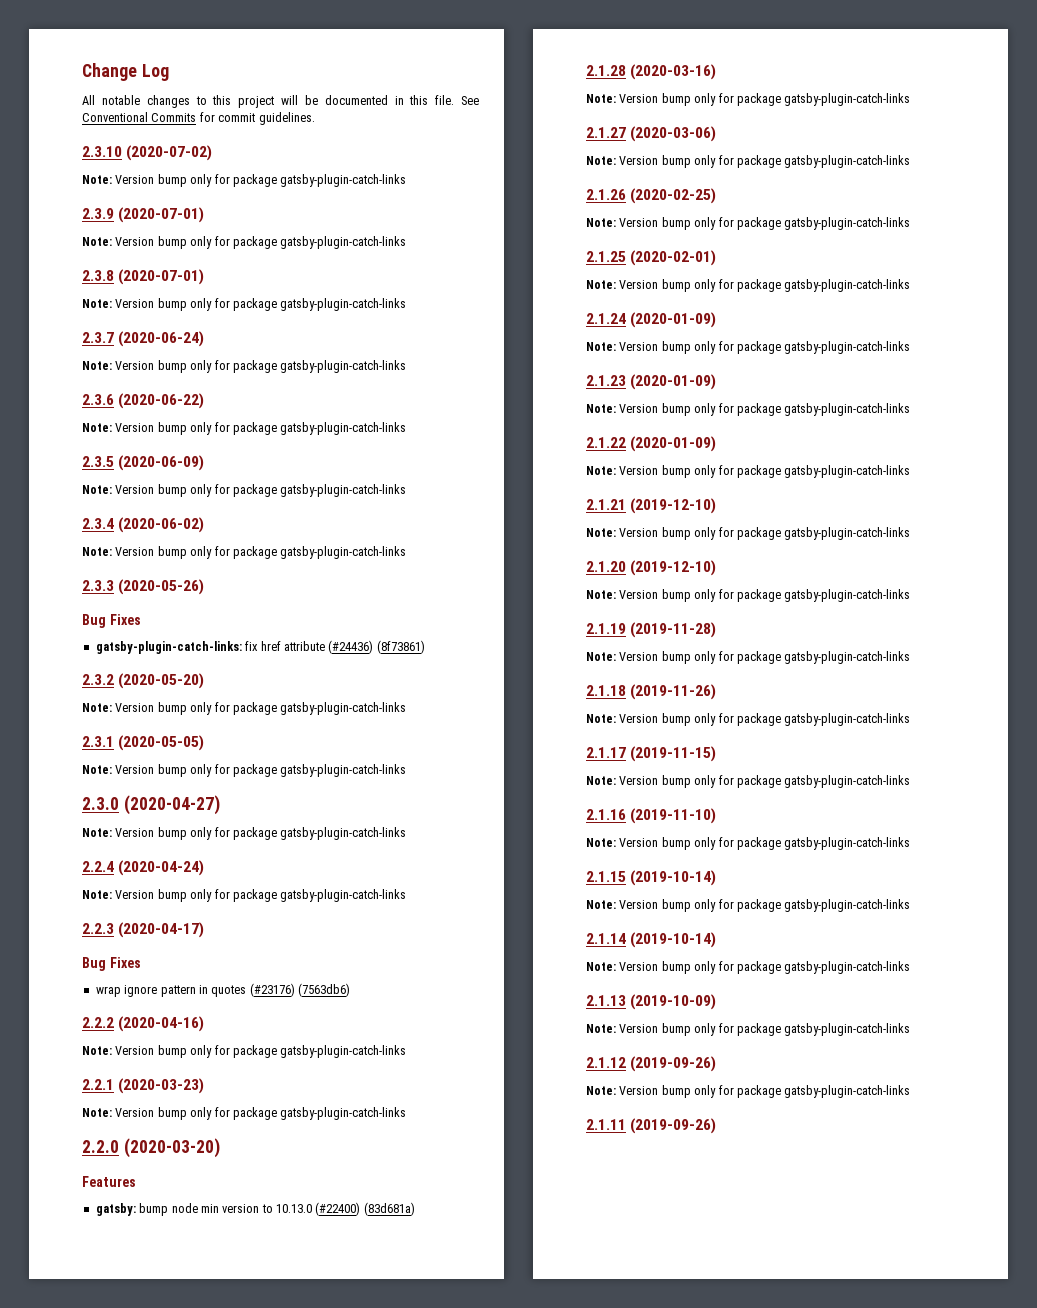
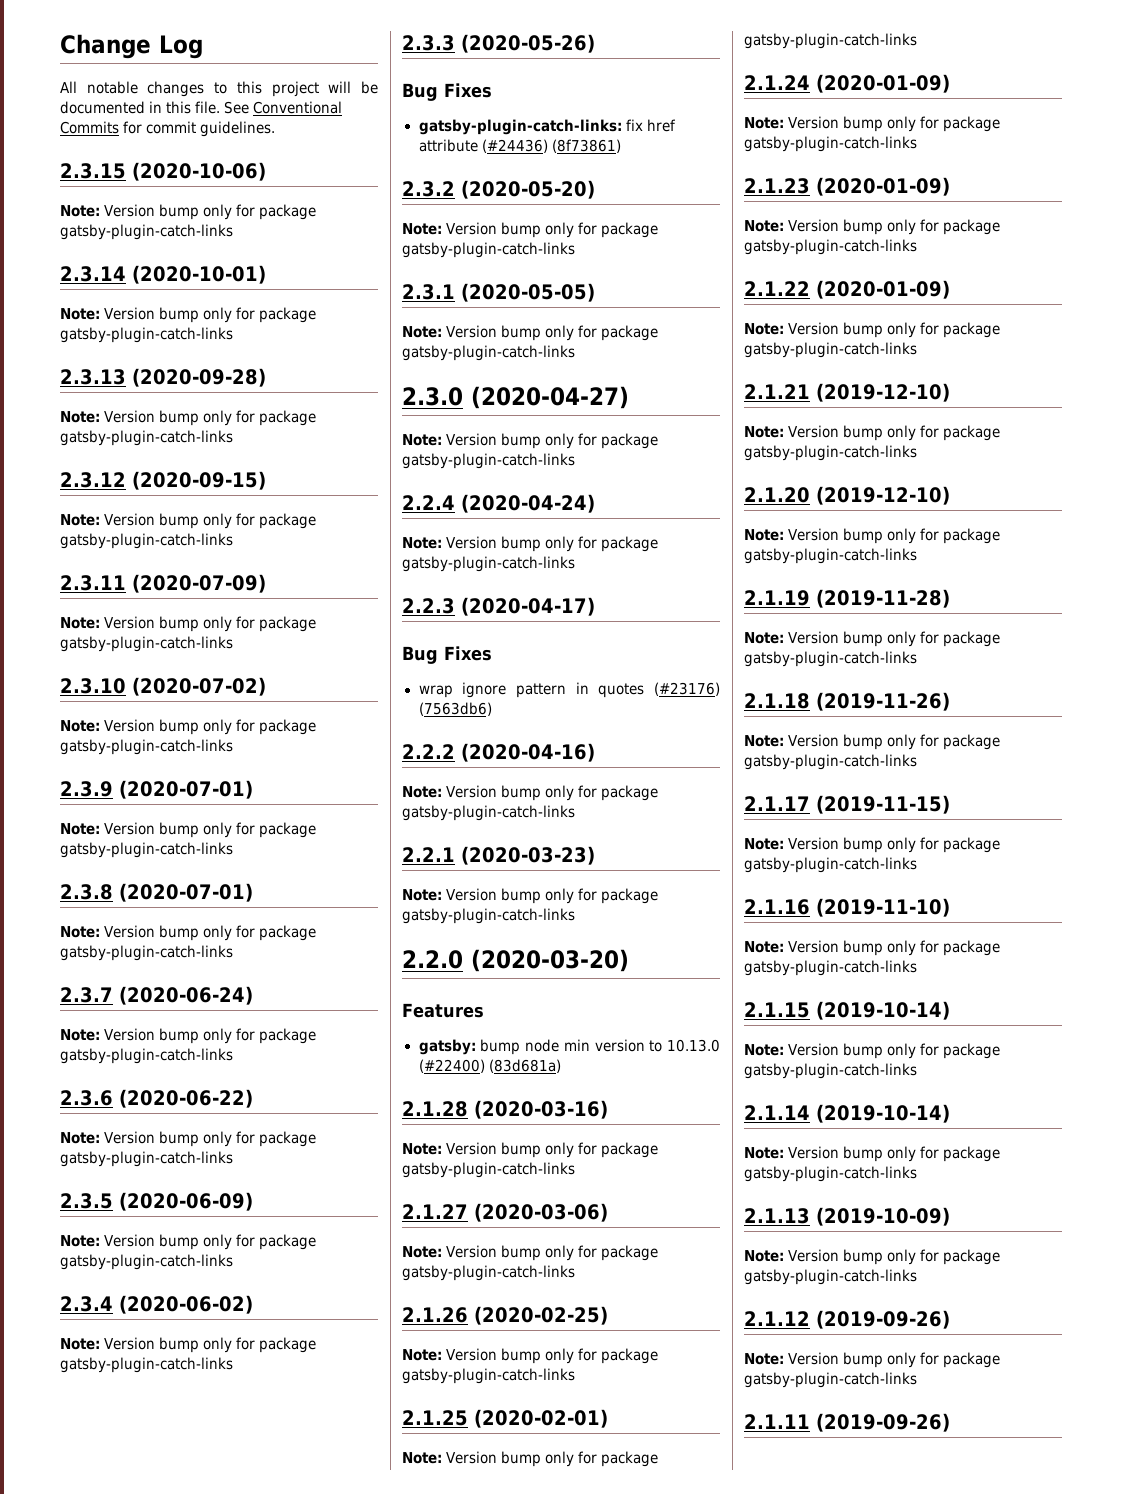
+ 2.3.15 (2020-10-06)
+ Note: Version bump only for package gatsby-plugin-catch-links
+ 2.3.14 (2020-10-01)
+ Note: Version bump only for package gatsby-plugin-catch-links
+ 2.3.13 (2020-09-28)
+ Note: Version bump only for package gatsby-plugin-catch-links
+ 2.3.12 (2020-09-15)
+ Note: Version bump only for package gatsby-plugin-catch-links
+ 2.3.11 (2020-07-09)
+ Note: Version bump only for package gatsby-plugin-catch-links

